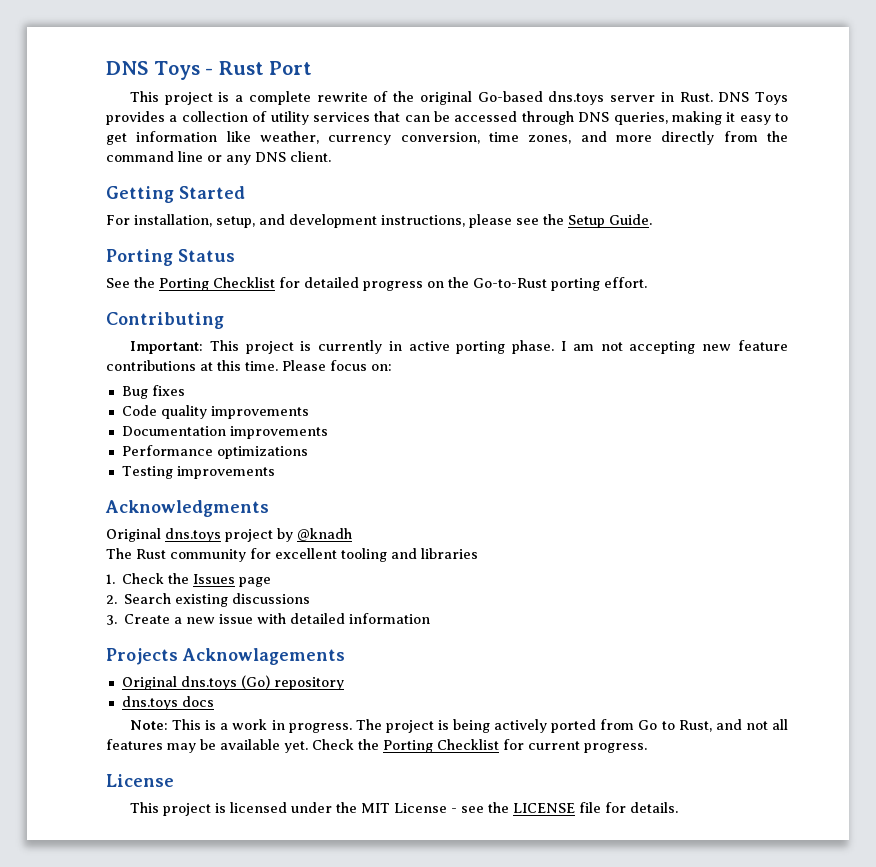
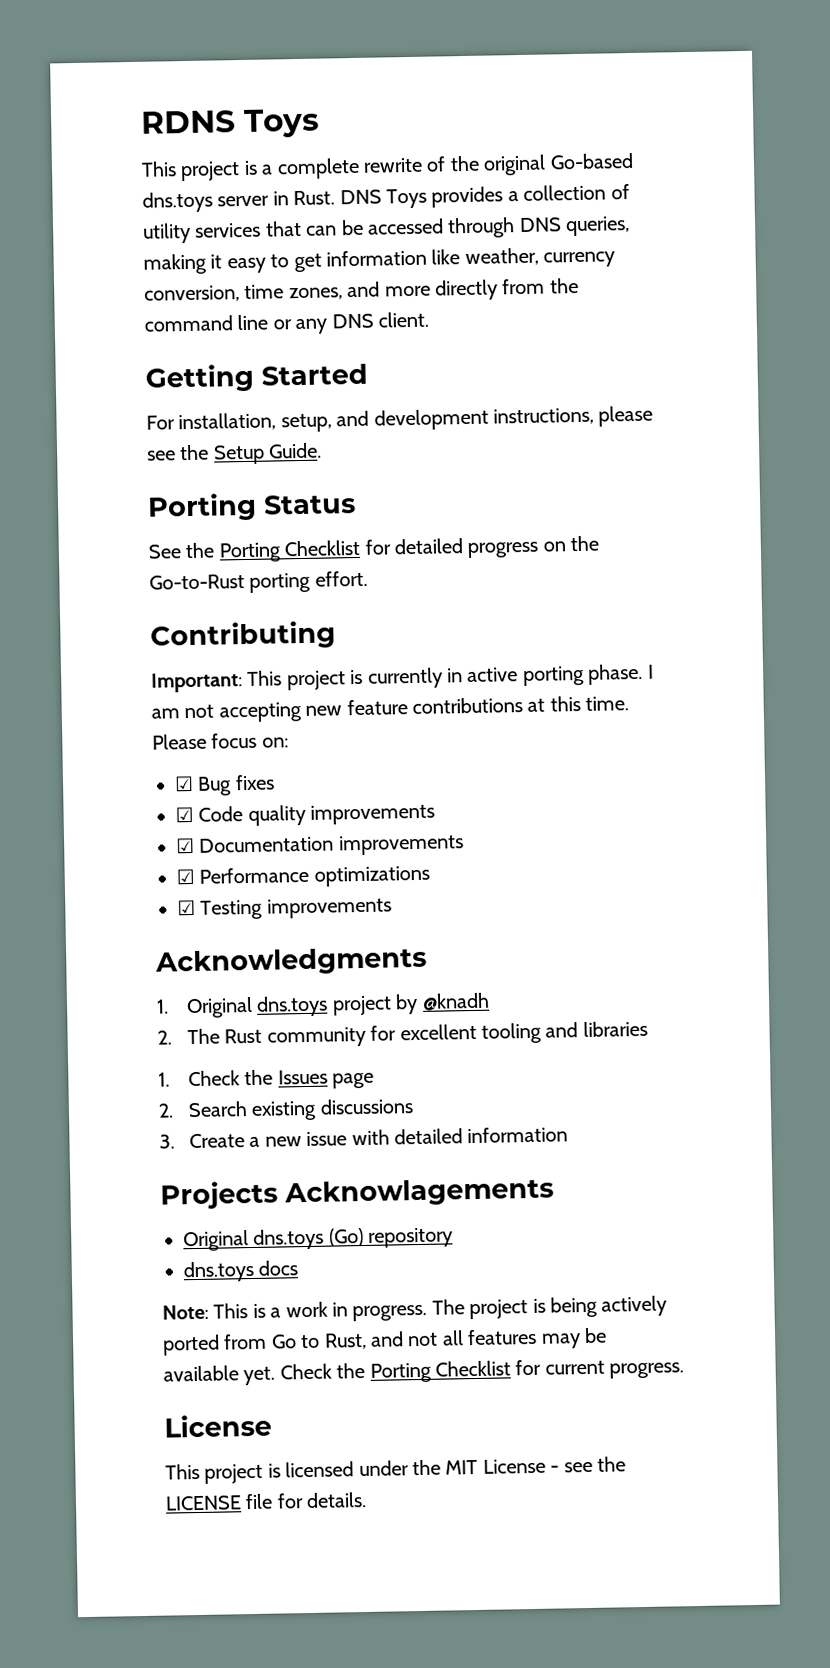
- DNS Toys - Rust Port
+ RDNS Toys
- Bug fixes
+ ☑ Bug fixes
- Code quality improvements
+ ☑ Code quality improvements
- Documentation improvements
+ ☑ Documentation improvements
- Performance optimizations
+ ☑ Performance optimizations
- Testing improvements
+ ☑ Testing improvements
- Original dns.toys project by @knadh
+ 1. Original dns.toys project by @knadh
- The Rust community for excellent tooling and libraries
+ 2. The Rust community for excellent tooling and libraries

